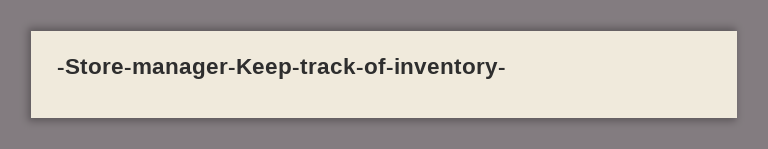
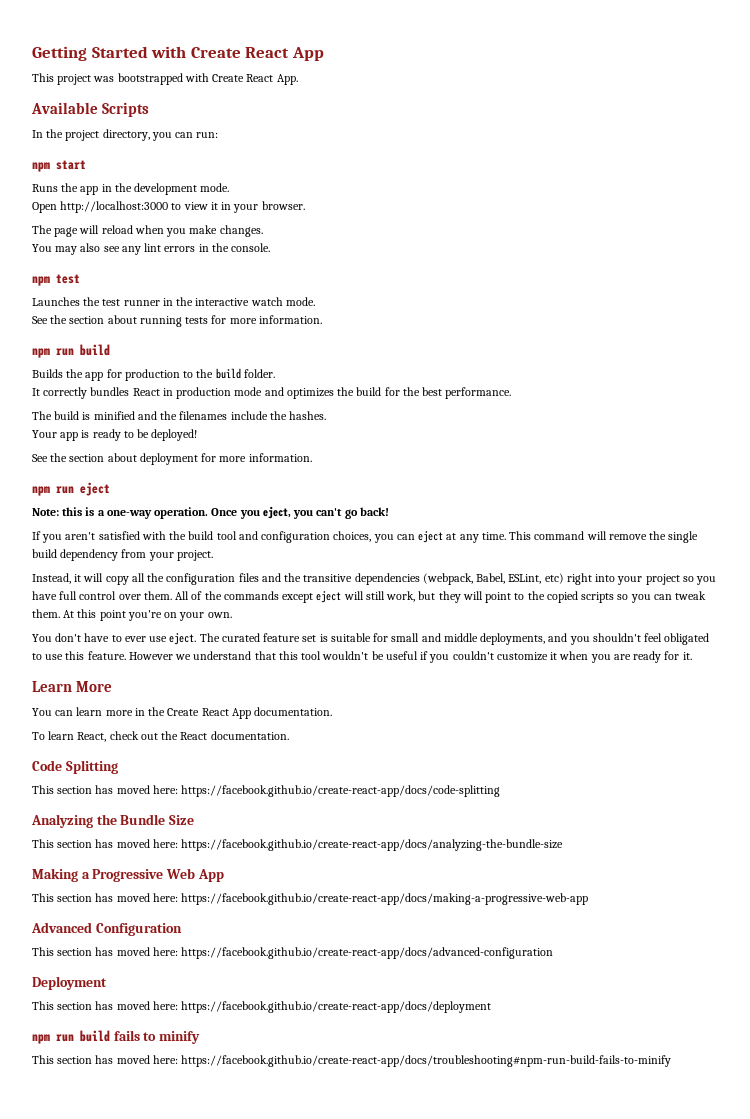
- -Store-manager-Keep-track-of-inventory-
+ Getting Started with Create React App
+ This project was bootstrapped with Create React App.
+ Available Scripts
+ In the project directory, you can run:
+ npm start
+ Runs the app in the development mode.
+ Open http://localhost:3000 to view it in your browser.
+ The page will reload when you make changes.
+ You may also see any lint errors in the console.
+ npm test
+ Launches the test runner in the interactive watch mode.
+ See the section about running tests for more information.
+ npm run build
+ Builds the app for production to the build folder.
+ It correctly bundles React in production mode and optimizes the build for the best performance.
+ The build is minified and the filenames include the hashes.
+ Your app is ready to be deployed!
+ See the section about deployment for more information.
+ npm run eject
+ Note: this is a one-way operation. Once you eject, you can't go back!
+ If you aren't satisfied with the build tool and configuration choices, you can eject at any time. This command will remove the single build dependency from your project.
+ Instead, it will copy all the configuration files and the transitive dependencies (webpack, Babel, ESLint, etc) right into your project so you have full control over them. All of the commands except eject will still work, but they will point to the copied scripts so you can tweak them. At this point you're on your own.
+ You don't have to ever use eject. The curated feature set is suitable for small and middle deployments, and you shouldn't feel obligated to use this feature. However we understand that this tool wouldn't be useful if you couldn't customize it when you are ready for it.
+ Learn More
+ You can learn more in the Create React App documentation.
+ To learn React, check out the React documentation.
+ Code Splitting
+ This section has moved here: https://facebook.github.io/create-react-app/docs/code-splitting
+ Analyzing the Bundle Size
+ This section has moved here: https://facebook.github.io/create-react-app/docs/analyzing-the-bundle-size
+ Making a Progressive Web App
+ This section has moved here: https://facebook.github.io/create-react-app/docs/making-a-progressive-web-app
+ Advanced Configuration
+ This section has moved here: https://facebook.github.io/create-react-app/docs/advanced-configuration
+ Deployment
+ This section has moved here: https://facebook.github.io/create-react-app/docs/deployment
+ npm run build fails to minify
+ This section has moved here: https://facebook.github.io/create-react-app/docs/troubleshooting#npm-run-build-fails-to-minify

